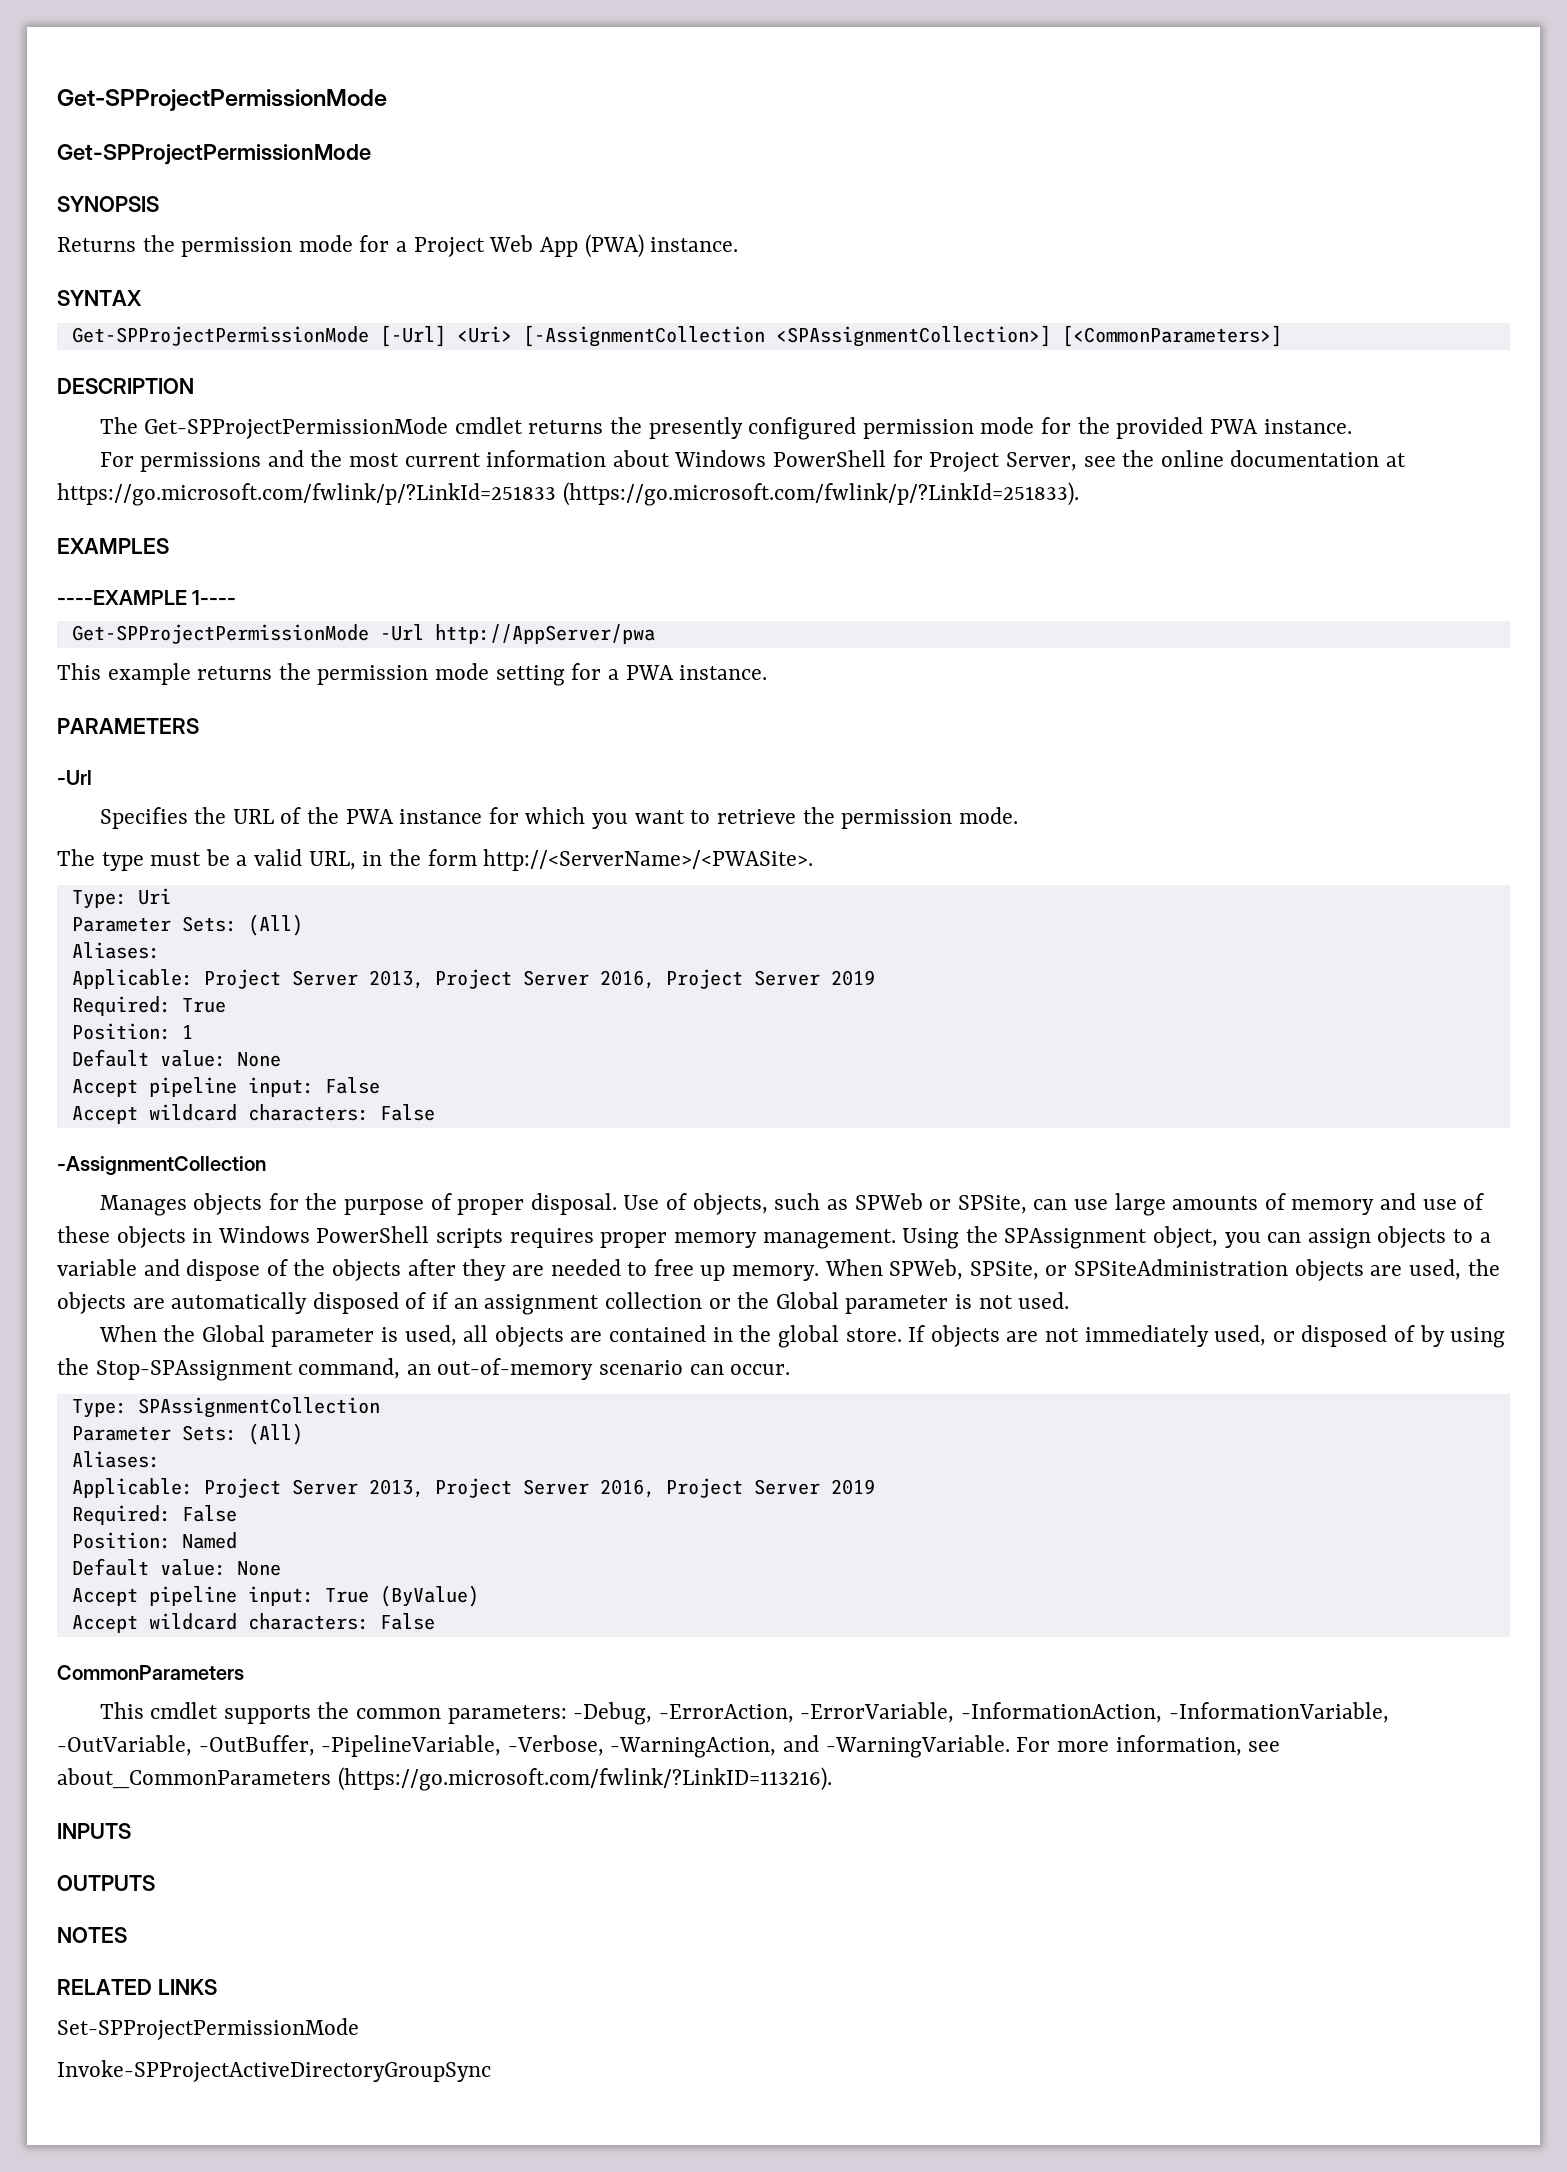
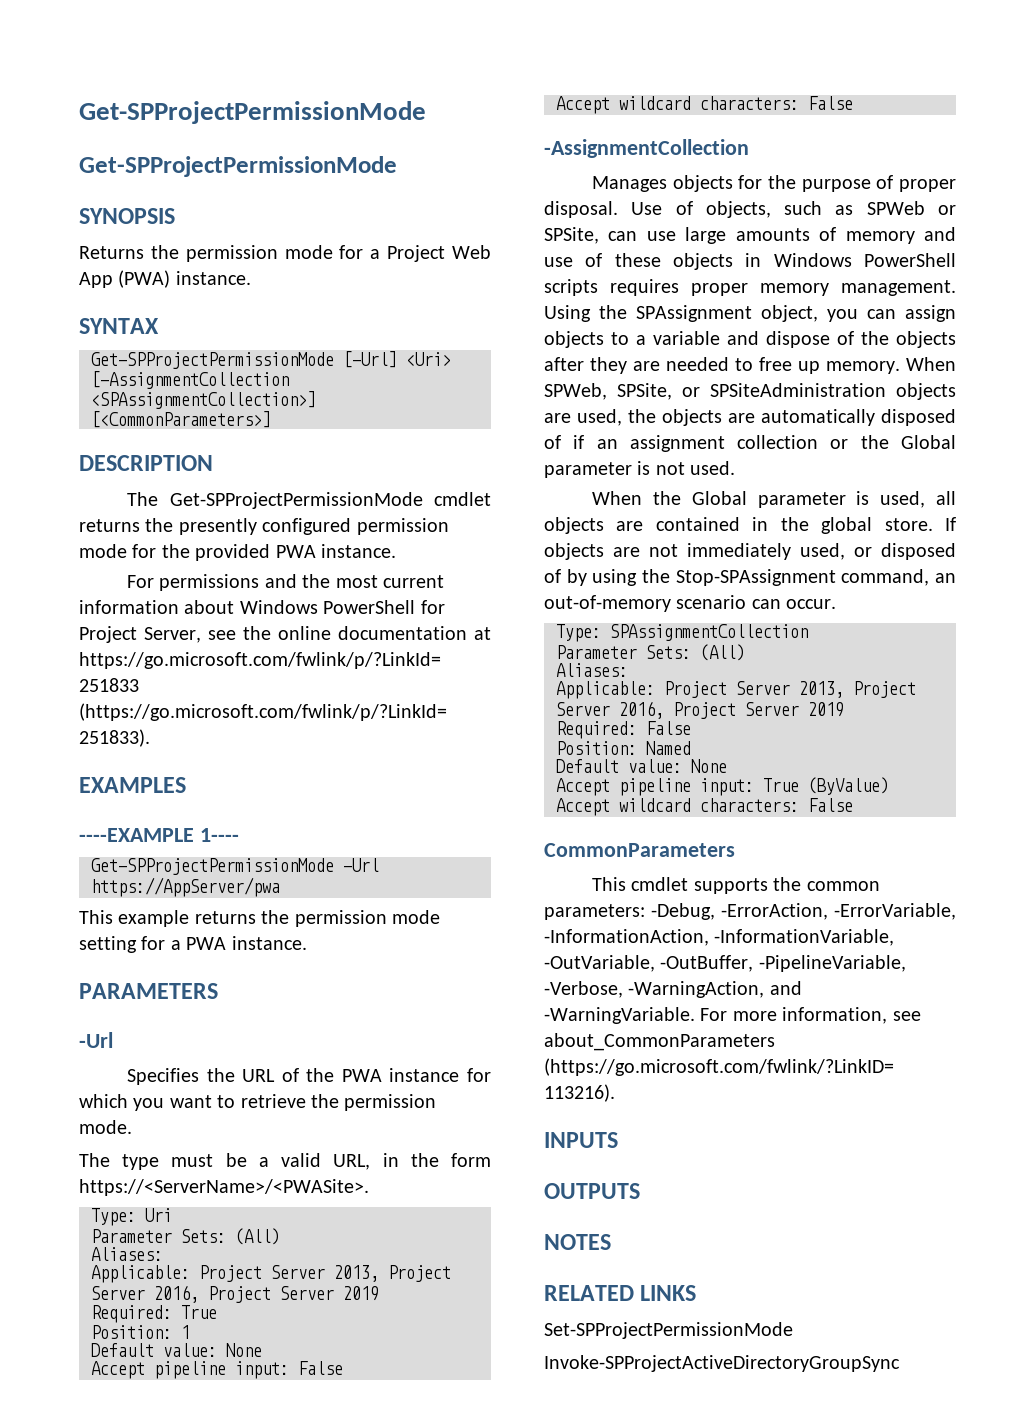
- Get-SPProjectPermissionMode -Url http://AppServer/pwa
+ Get-SPProjectPermissionMode -Url https://AppServer/pwa
- The type must be a valid URL, in the form http://<ServerName>/<PWASite>.
+ The type must be a valid URL, in the form https://<ServerName>/<PWASite>.

